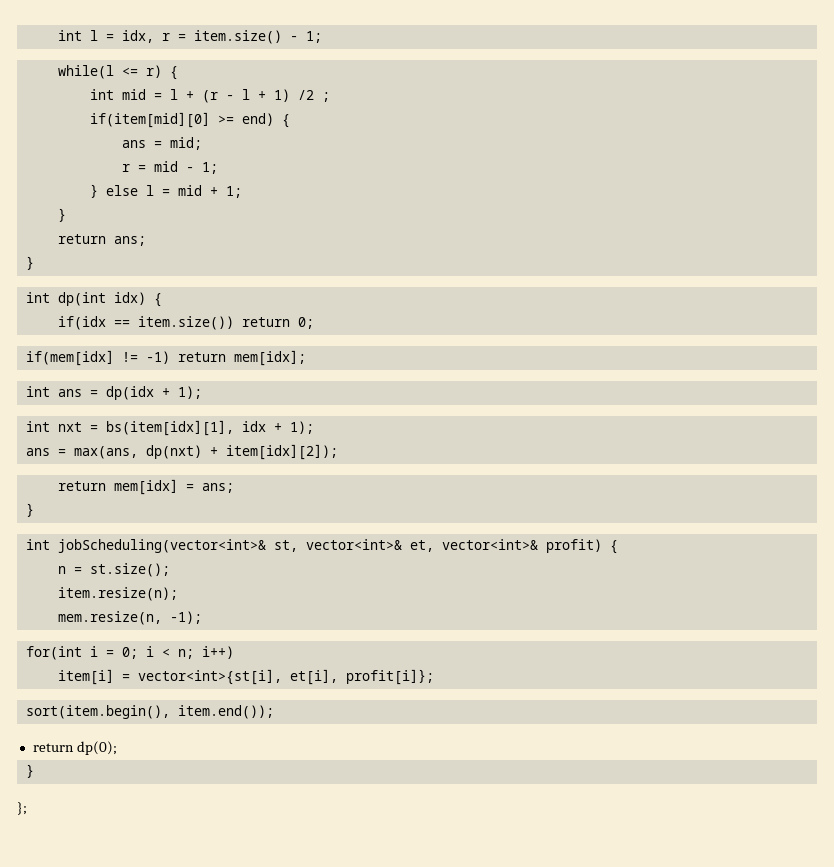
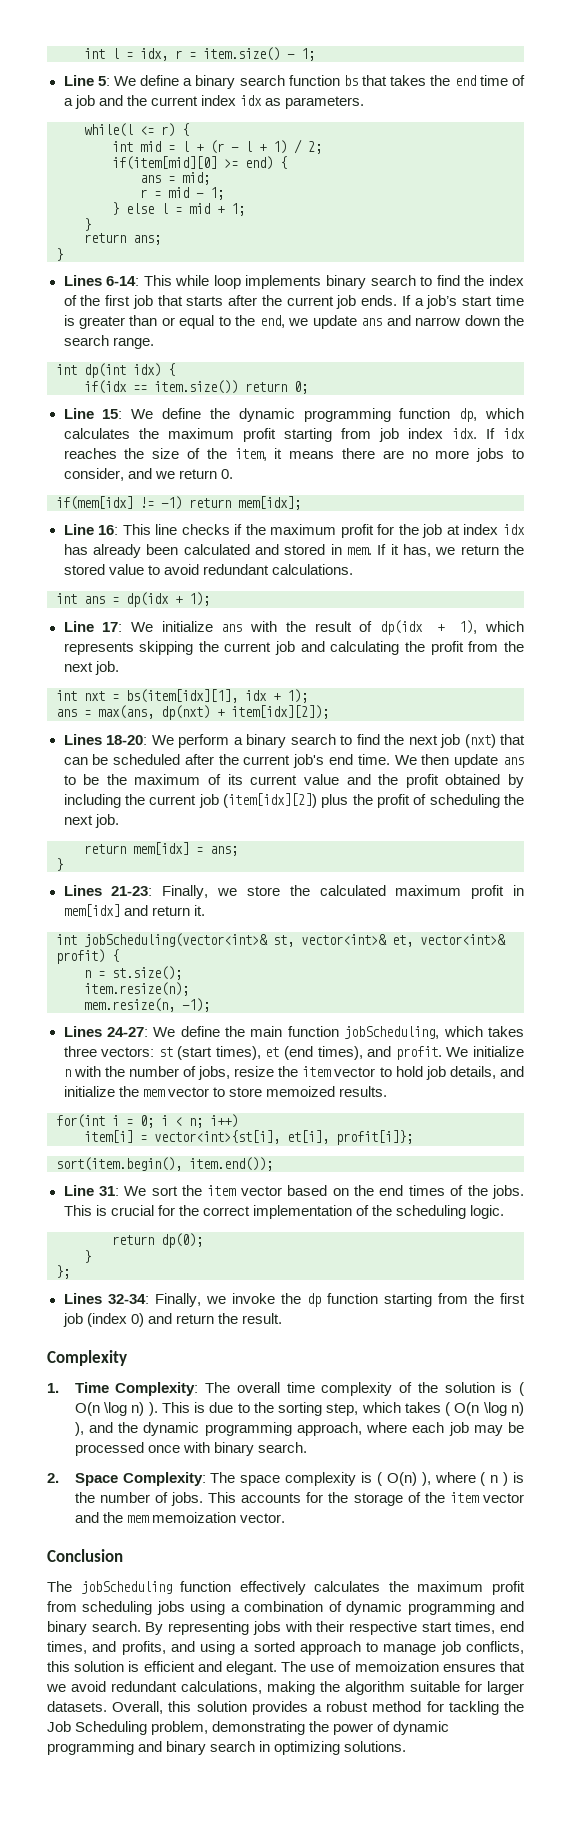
+ Line 5: We define a binary search function bs that takes the end time of a job and the current index idx as parameters.
- int mid = l + (r - l + 1) /2 ;
+ int mid = l + (r - l + 1) / 2;
+ Lines 6-14: This while loop implements binary search to find the index of the first job that starts after the current job ends. If a job’s start time is greater than or equal to the end, we update ans and narrow down the search range.
+ Line 15: We define the dynamic programming function dp, which calculates the maximum profit starting from job index idx. If idx reaches the size of the item, it means there are no more jobs to consider, and we return 0.
+ Line 16: This line checks if the maximum profit for the job at index idx has already been calculated and stored in mem. If it has, we return the stored value to avoid redundant calculations.
+ Line 17: We initialize ans with the result of dp(idx + 1), which represents skipping the current job and calculating the profit from the next job.
+ Lines 18-20: We perform a binary search to find the next job (nxt) that can be scheduled after the current job's end time. We then update ans to be the maximum of its current value and the profit obtained by including the current job (item[idx][2]) plus the profit of scheduling the next job.
+ Lines 21-23: Finally, we store the calculated maximum profit in mem[idx] and return it.
+ Lines 24-27: We define the main function jobScheduling, which takes three vectors: st (start times), et (end times), and profit. We initialize n with the number of jobs, resize the item vector to hold job details, and initialize the mem vector to store memoized results.
+ Line 31: We sort the item vector based on the end times of the jobs. This is crucial for the correct implementation of the scheduling logic.
  return dp(0);
  }
  };
+ Lines 32-34: Finally, we invoke the dp function starting from the first job (index 0) and return the result.
+ Complexity
+ 1. Time Complexity: The overall time complexity of the solution is ( O(n \log n) ). This is due to the sorting step, which takes ( O(n \log n) ), and the dynamic programming approach, where each job may be processed once with binary search.
+ 2. Space Complexity: The space complexity is ( O(n) ), where ( n ) is the number of jobs. This accounts for the storage of the item vector and the mem memoization vector.
+ Conclusion
+ The jobScheduling function effectively calculates the maximum profit from scheduling jobs using a combination of dynamic programming and binary search. By representing jobs with their respective start times, end times, and profits, and using a sorted approach to manage job conflicts, this solution is efficient and elegant. The use of memoization ensures that we avoid redundant calculations, making the algorithm suitable for larger datasets. Overall, this solution provides a robust method for tackling the Job Scheduling problem, demonstrating the power of dynamic programming and binary search in optimizing solutions.

